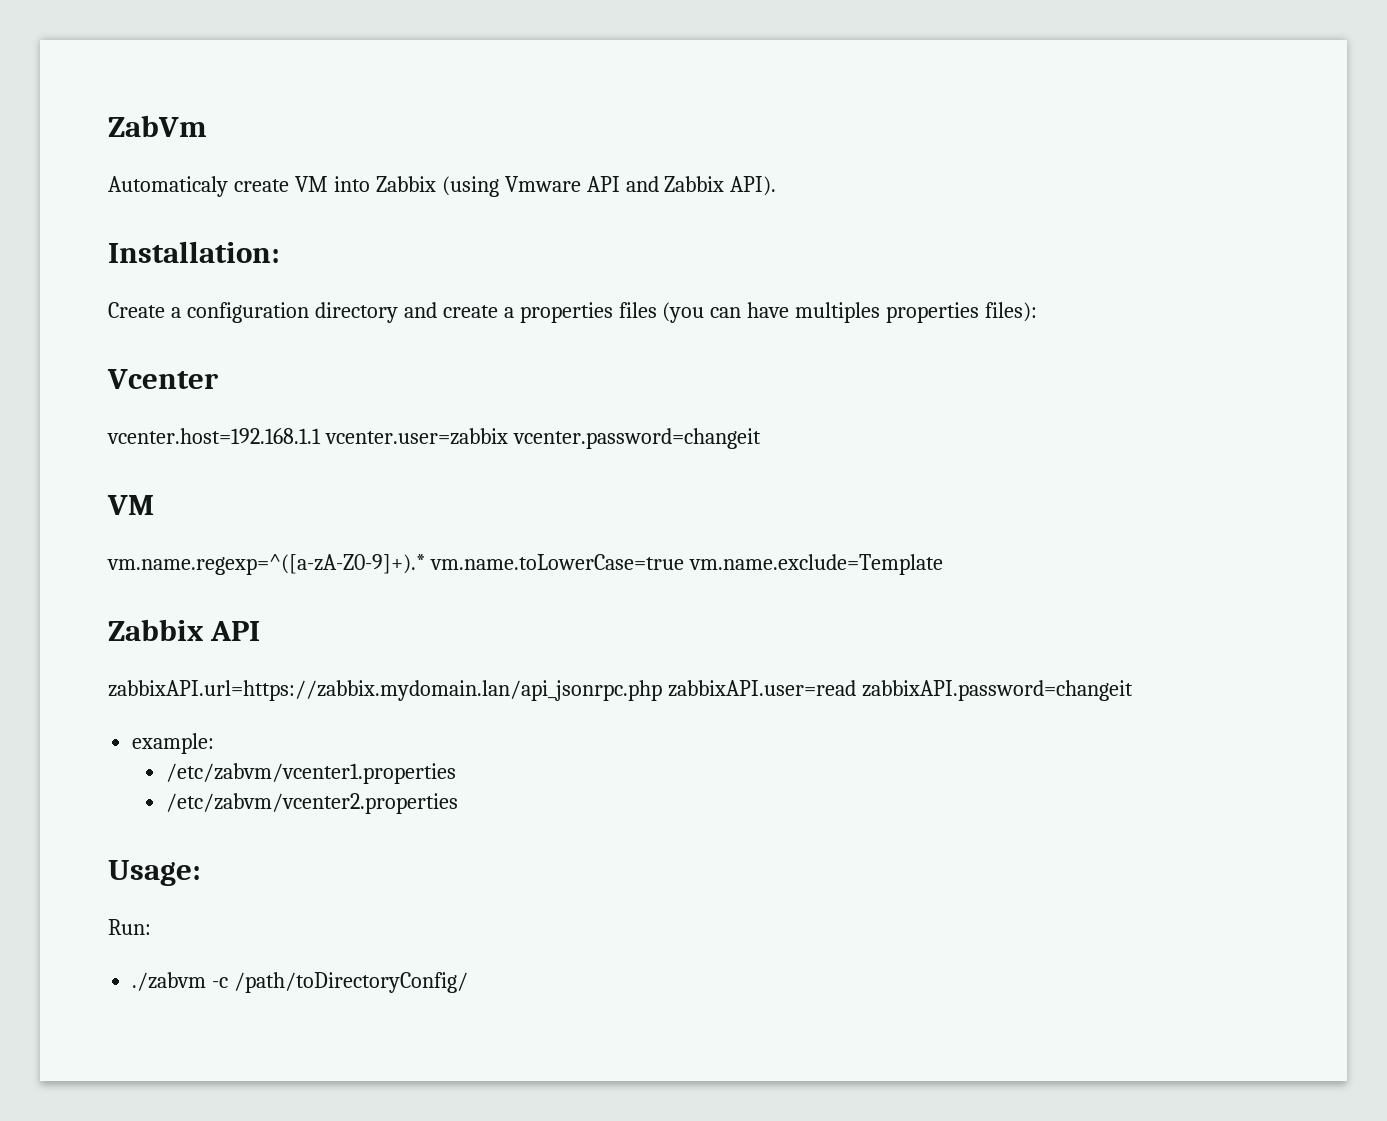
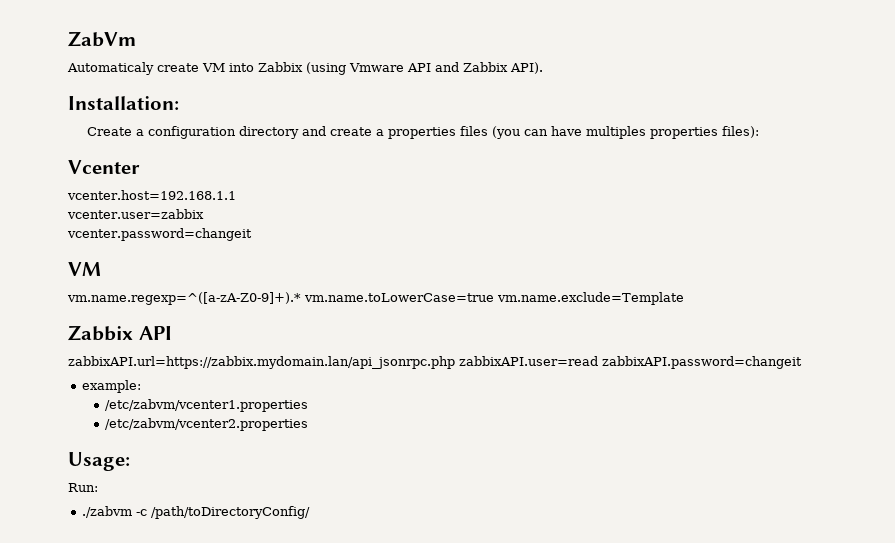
- vcenter.host=192.168.1.1 vcenter.user=zabbix vcenter.password=changeit
+ vcenter.host=192.168.1.1
+ vcenter.user=zabbix
+ vcenter.password=changeit

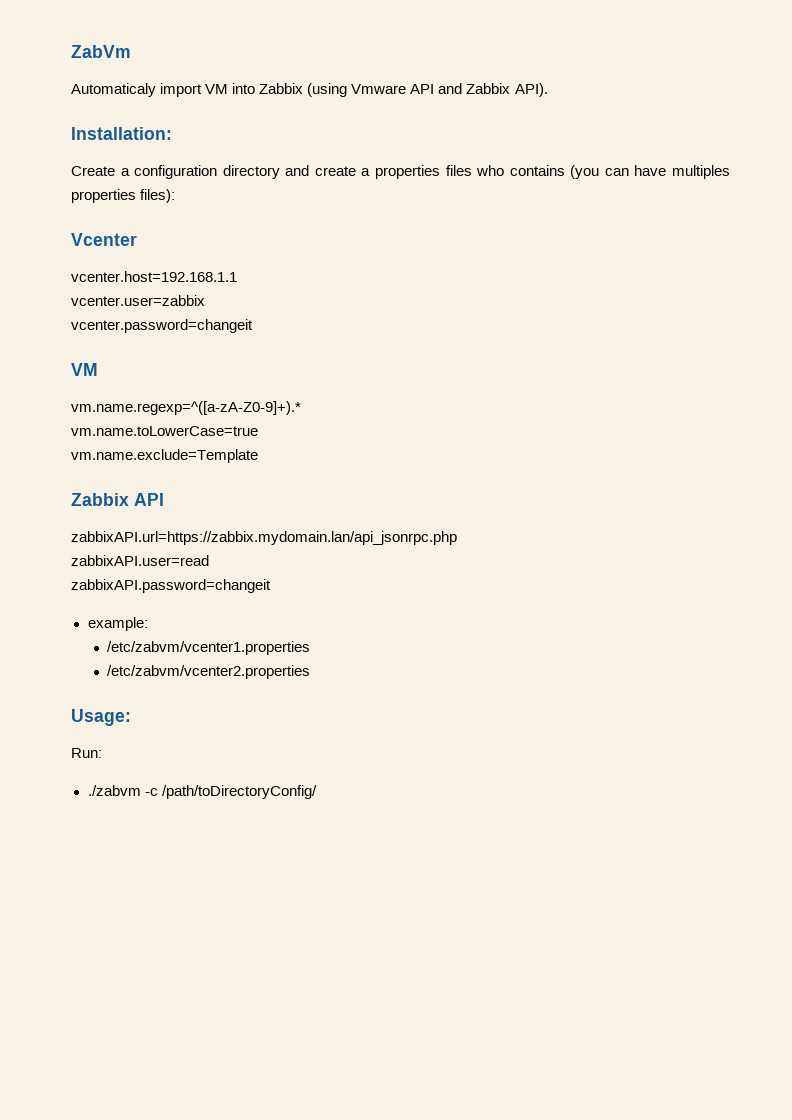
- Automaticaly create VM into Zabbix (using Vmware API and Zabbix API).
+ Automaticaly import VM into Zabbix (using Vmware API and Zabbix API).
- Create a configuration directory and create a properties files (you can have multiples properties files):
+ Create a configuration directory and create a properties files who contains (you can have multiples properties files):
- vm.name.regexp=^([a-zA-Z0-9]+).* vm.name.toLowerCase=true vm.name.exclude=Template
+ vm.name.regexp=^([a-zA-Z0-9]+).*
+ vm.name.toLowerCase=true
+ vm.name.exclude=Template
- zabbixAPI.url=https://zabbix.mydomain.lan/api_jsonrpc.php zabbixAPI.user=read zabbixAPI.password=changeit
+ zabbixAPI.url=https://zabbix.mydomain.lan/api_jsonrpc.php
+ zabbixAPI.user=read
+ zabbixAPI.password=changeit

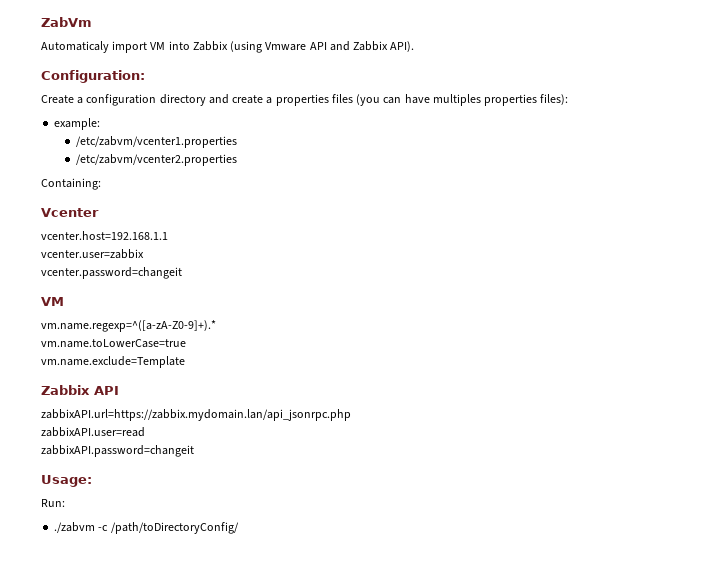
- Installation:
+ Configuration:
- Create a configuration directory and create a properties files who contains (you can have multiples properties files):
+ Create a configuration directory and create a properties files (you can have multiples properties files):
+ example:
+ /etc/zabvm/vcenter1.properties
+ /etc/zabvm/vcenter2.properties
+ Containing:
- example:
- /etc/zabvm/vcenter1.properties
- /etc/zabvm/vcenter2.properties

